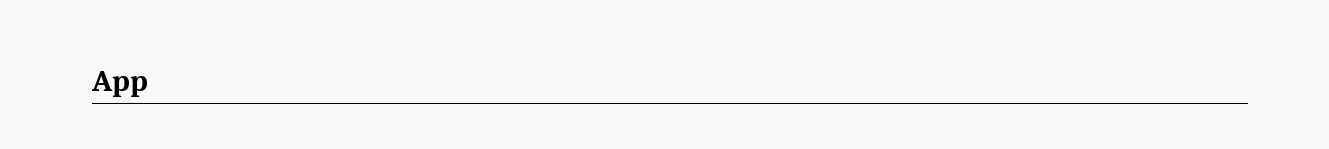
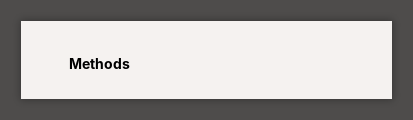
- App
+ Methods

